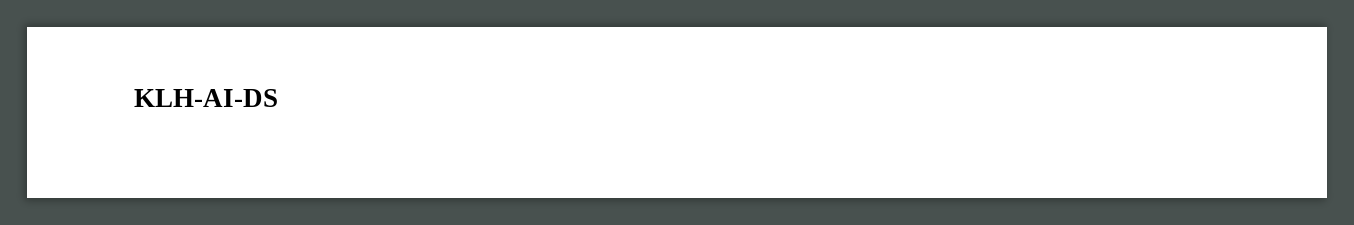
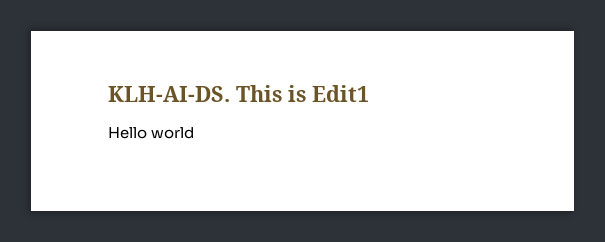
- KLH-AI-DS
+ KLH-AI-DS. This is Edit1
+ Hello world

